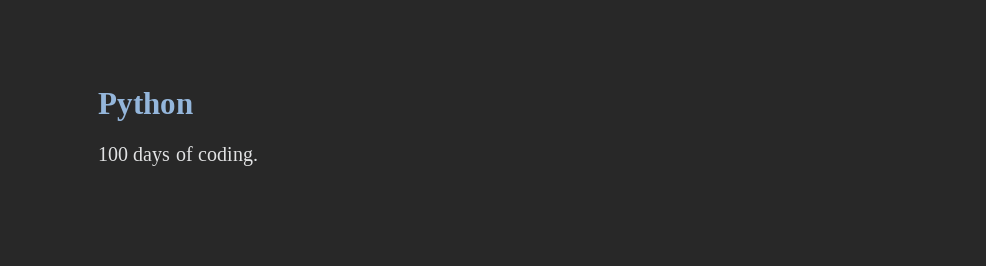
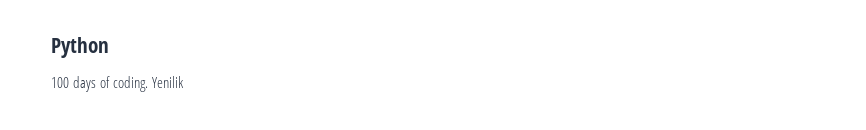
+ Yenilik

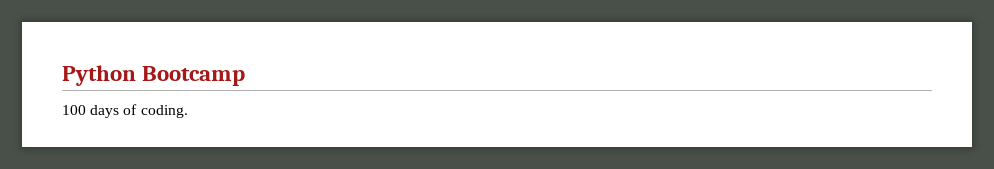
- Python
+ Python Bootcamp
- Yenilik

